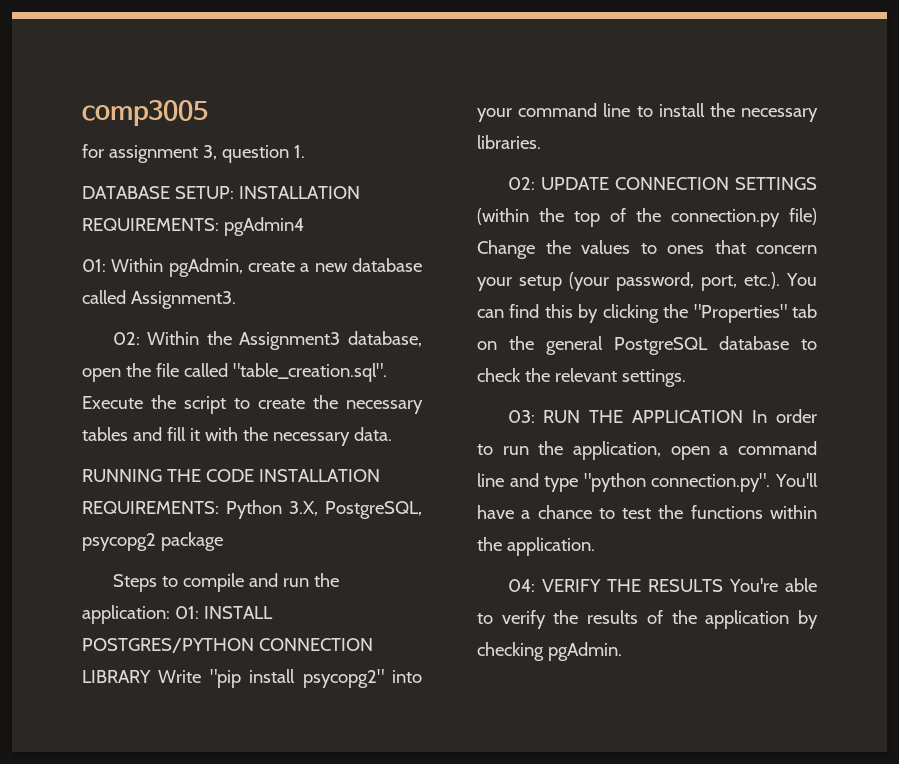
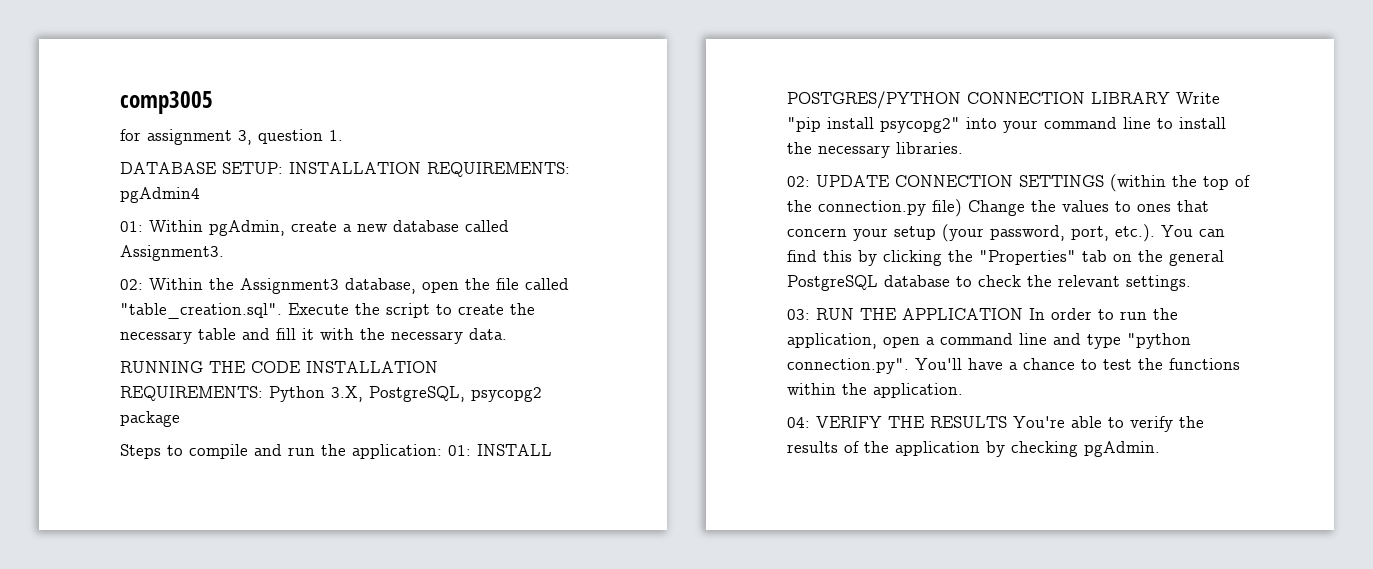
- 02: Within the Assignment3 database, open the file called "table_creation.sql". Execute the script to create the necessary tables and fill it with the necessary data.
+ 02: Within the Assignment3 database, open the file called "table_creation.sql". Execute the script to create the necessary table and fill it with the necessary data.

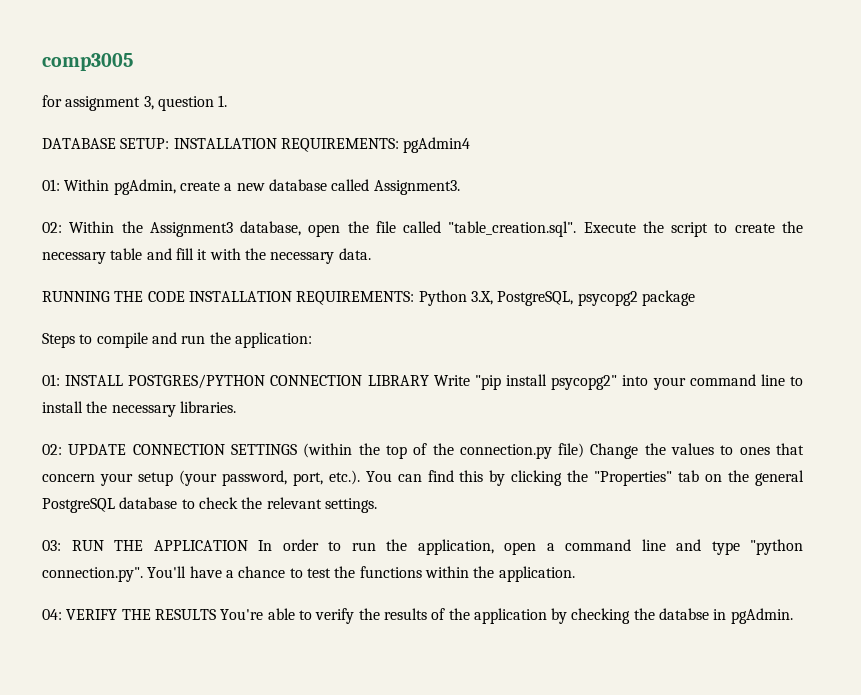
- Steps to compile and run the application: 01: INSTALL POSTGRES/PYTHON CONNECTION LIBRARY Write "pip install psycopg2" into your command line to install the necessary libraries.
+ Steps to compile and run the application:
+ 01: INSTALL POSTGRES/PYTHON CONNECTION LIBRARY Write "pip install psycopg2" into your command line to install the necessary libraries.
- 04: VERIFY THE RESULTS You're able to verify the results of the application by checking pgAdmin.
+ 04: VERIFY THE RESULTS You're able to verify the results of the application by checking the databse in pgAdmin.

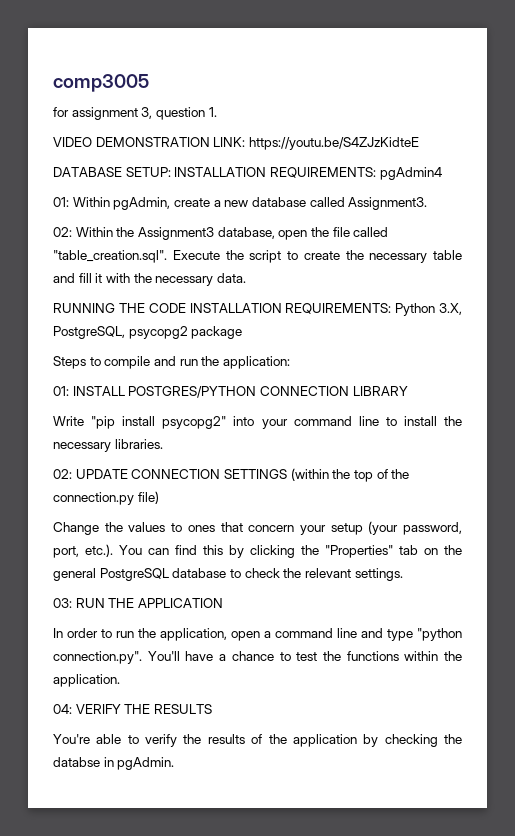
+ VIDEO DEMONSTRATION LINK: https://youtu.be/S4ZJzKidteE
- 01: INSTALL POSTGRES/PYTHON CONNECTION LIBRARY Write "pip install psycopg2" into your command line to install the necessary libraries.
+ 01: INSTALL POSTGRES/PYTHON CONNECTION LIBRARY
+ Write "pip install psycopg2" into your command line to install the necessary libraries.
- 02: UPDATE CONNECTION SETTINGS (within the top of the connection.py file) Change the values to ones that concern your setup (your password, port, etc.). You can find this by clicking the "Properties" tab on the general PostgreSQL database to check the relevant settings.
+ 02: UPDATE CONNECTION SETTINGS (within the top of the connection.py file)
+ Change the values to ones that concern your setup (your password, port, etc.). You can find this by clicking the "Properties" tab on the general PostgreSQL database to check the relevant settings.
- 03: RUN THE APPLICATION In order to run the application, open a command line and type "python connection.py". You'll have a chance to test the functions within the application.
+ 03: RUN THE APPLICATION
+ In order to run the application, open a command line and type "python connection.py". You'll have a chance to test the functions within the application.
- 04: VERIFY THE RESULTS You're able to verify the results of the application by checking the databse in pgAdmin.
+ 04: VERIFY THE RESULTS
+ You're able to verify the results of the application by checking the databse in pgAdmin.

